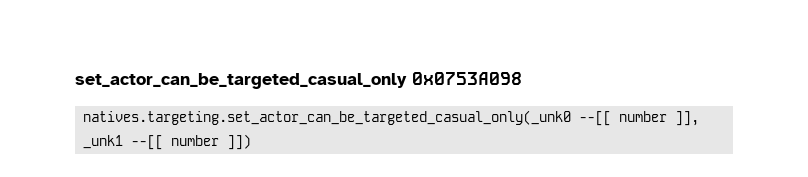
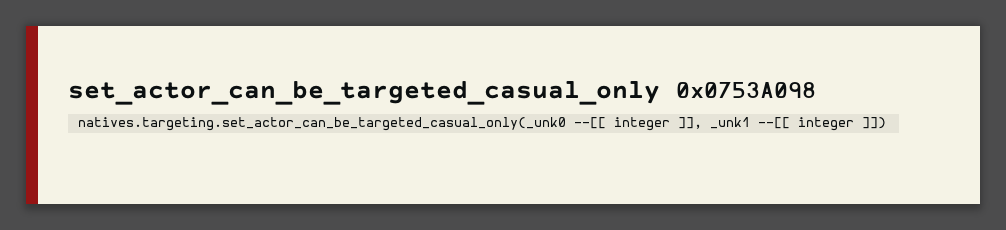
- natives.targeting.set_actor_can_be_targeted_casual_only(_unk0 --[[ number ]], _unk1 --[[ number ]])
+ natives.targeting.set_actor_can_be_targeted_casual_only(_unk0 --[[ integer ]], _unk1 --[[ integer ]])

